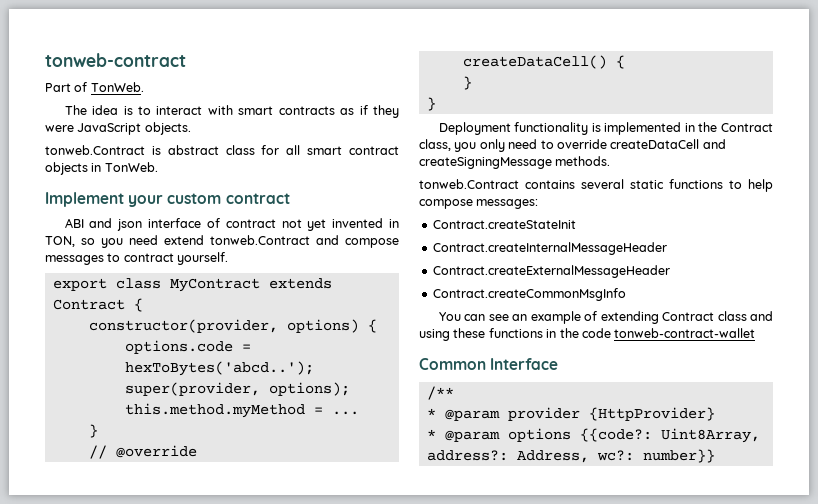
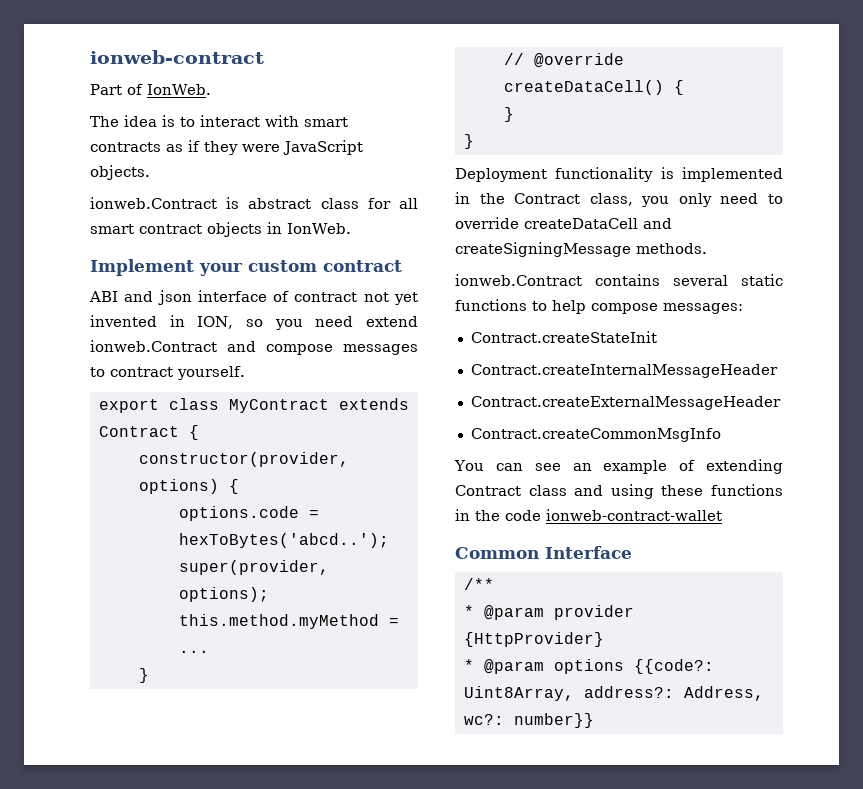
- tonweb-contract
+ ionweb-contract
- Part of TonWeb.
+ Part of IonWeb.
- tonweb.Contract is abstract class for all smart contract objects in TonWeb.
+ ionweb.Contract is abstract class for all smart contract objects in IonWeb.
- ABI and json interface of contract not yet invented in TON, so you need extend tonweb.Contract and compose messages to contract yourself.
+ ABI and json interface of contract not yet invented in ION, so you need extend ionweb.Contract and compose messages to contract yourself.
- tonweb.Contract contains several static functions to help compose messages:
+ ionweb.Contract contains several static functions to help compose messages:
- You can see an example of extending Contract class and using these functions in the code tonweb-contract-wallet
+ You can see an example of extending Contract class and using these functions in the code ionweb-contract-wallet

